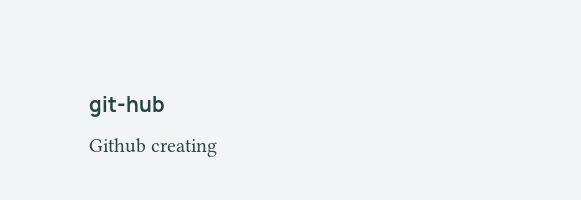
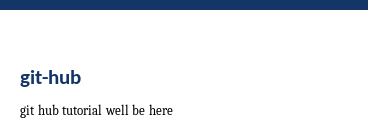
- Github creating
+ git hub tutorial well be here

